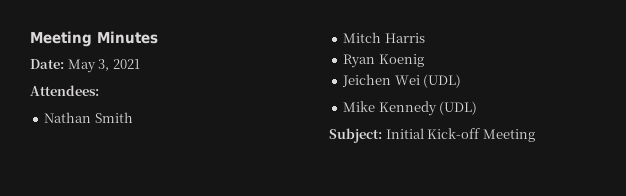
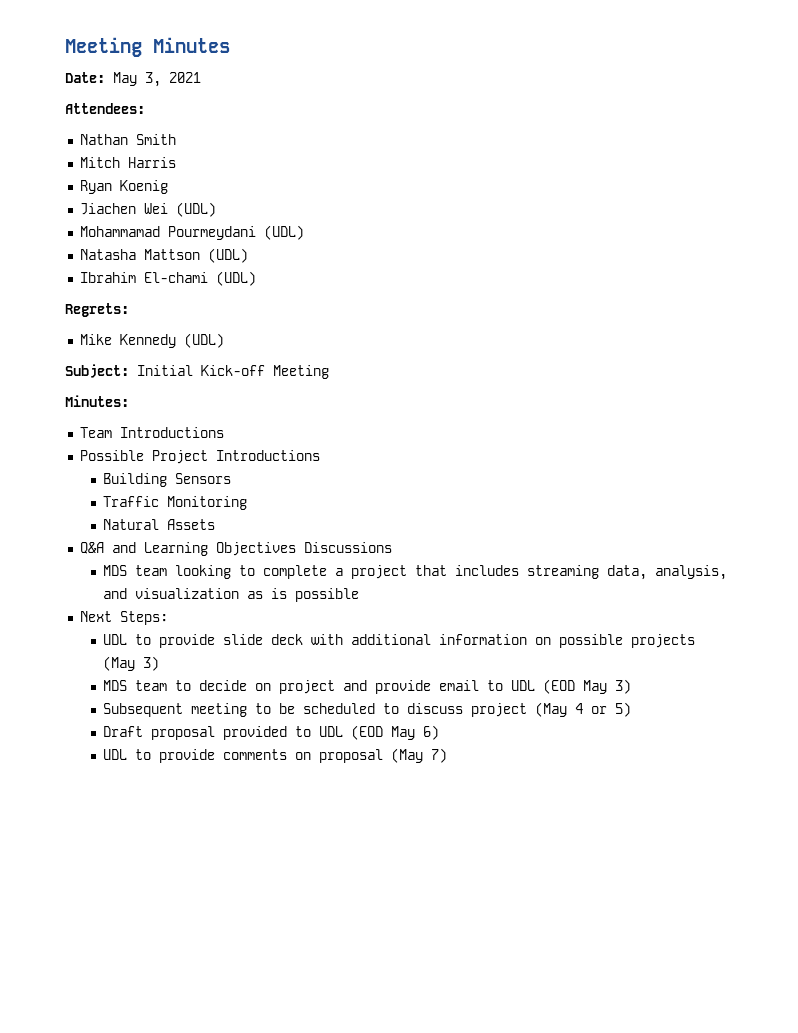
- Jeichen Wei (UDL)
+ Jiachen Wei (UDL)
+ Mohammamad Pourmeydani (UDL)
+ Natasha Mattson (UDL)
+ Ibrahim El-chami (UDL)
+ Regrets:
+ Minutes:
+ Team Introductions
+ Possible Project Introductions
+ Building Sensors
+ Traffic Monitoring
+ Natural Assets
+ Q&A and Learning Objectives Discussions
+ MDS team looking to complete a project that includes streaming data, analysis, and visualization as is possible
+ Next Steps:
+ UDL to provide slide deck with additional information on possible projects (May 3)
+ MDS team to decide on project and provide email to UDL (EOD May 3)
+ Subsequent meeting to be scheduled to discuss project (May 4 or 5)
+ Draft proposal provided to UDL (EOD May 6)
+ UDL to provide comments on proposal (May 7)

